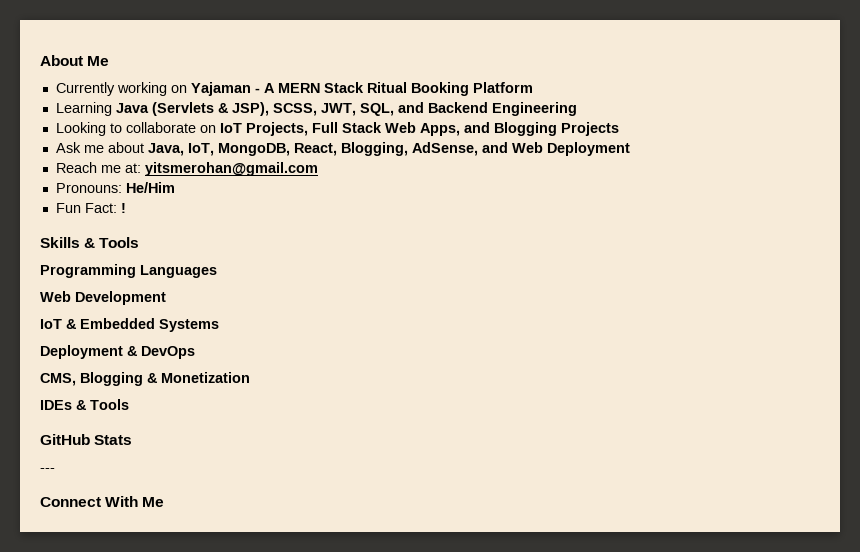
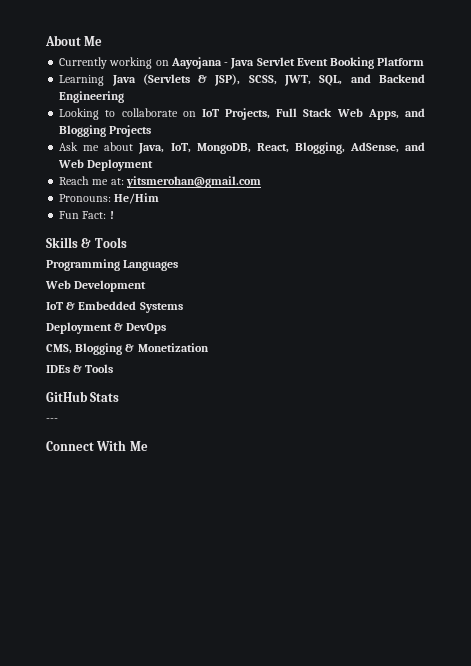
- Currently working on Yajaman - A MERN Stack Ritual Booking Platform
+ Currently working on Aayojana - Java Servlet Event Booking Platform

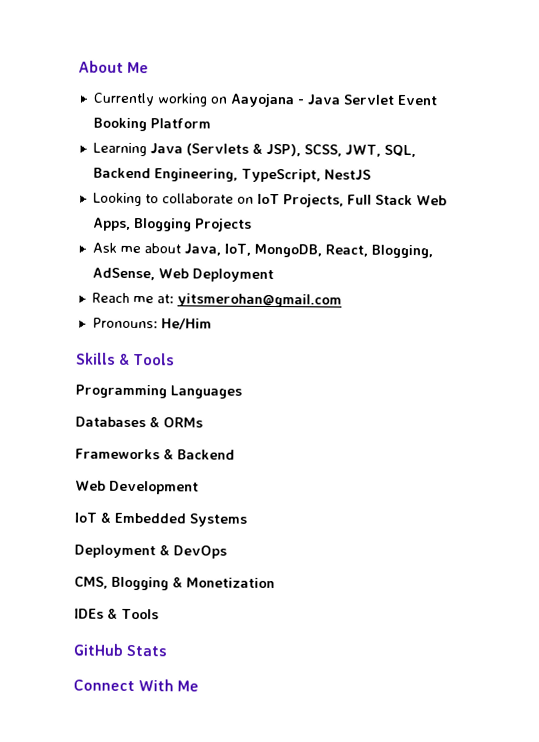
- Learning Java (Servlets & JSP), SCSS, JWT, SQL, and Backend Engineering
+ Learning Java (Servlets & JSP), SCSS, JWT, SQL, Backend Engineering, TypeScript, NestJS
- Looking to collaborate on IoT Projects, Full Stack Web Apps, and Blogging Projects
+ Looking to collaborate on IoT Projects, Full Stack Web Apps, Blogging Projects
- Ask me about Java, IoT, MongoDB, React, Blogging, AdSense, and Web Deployment
+ Ask me about Java, IoT, MongoDB, React, Blogging, AdSense, Web Deployment
- Fun Fact: !
+ Databases & ORMs
+ Frameworks & Backend
- ---

